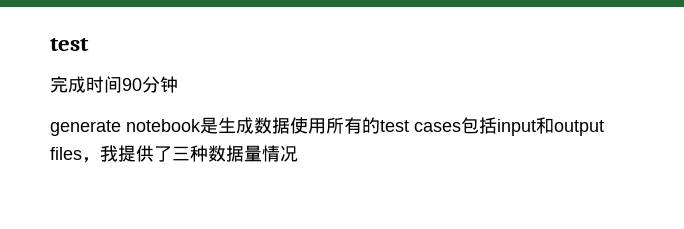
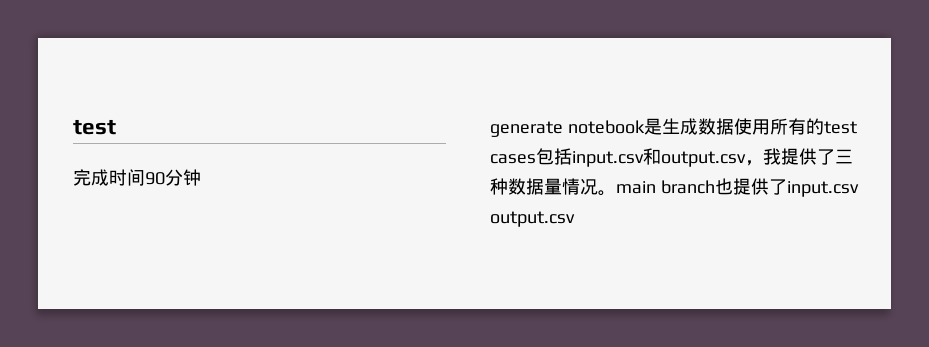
- generate notebook是生成数据使用所有的test cases包括input和output files，我提供了三种数据量情况
+ generate notebook是生成数据使用所有的test cases包括input.csv和output.csv，我提供了三种数据量情况。main branch也提供了input.csv output.csv

